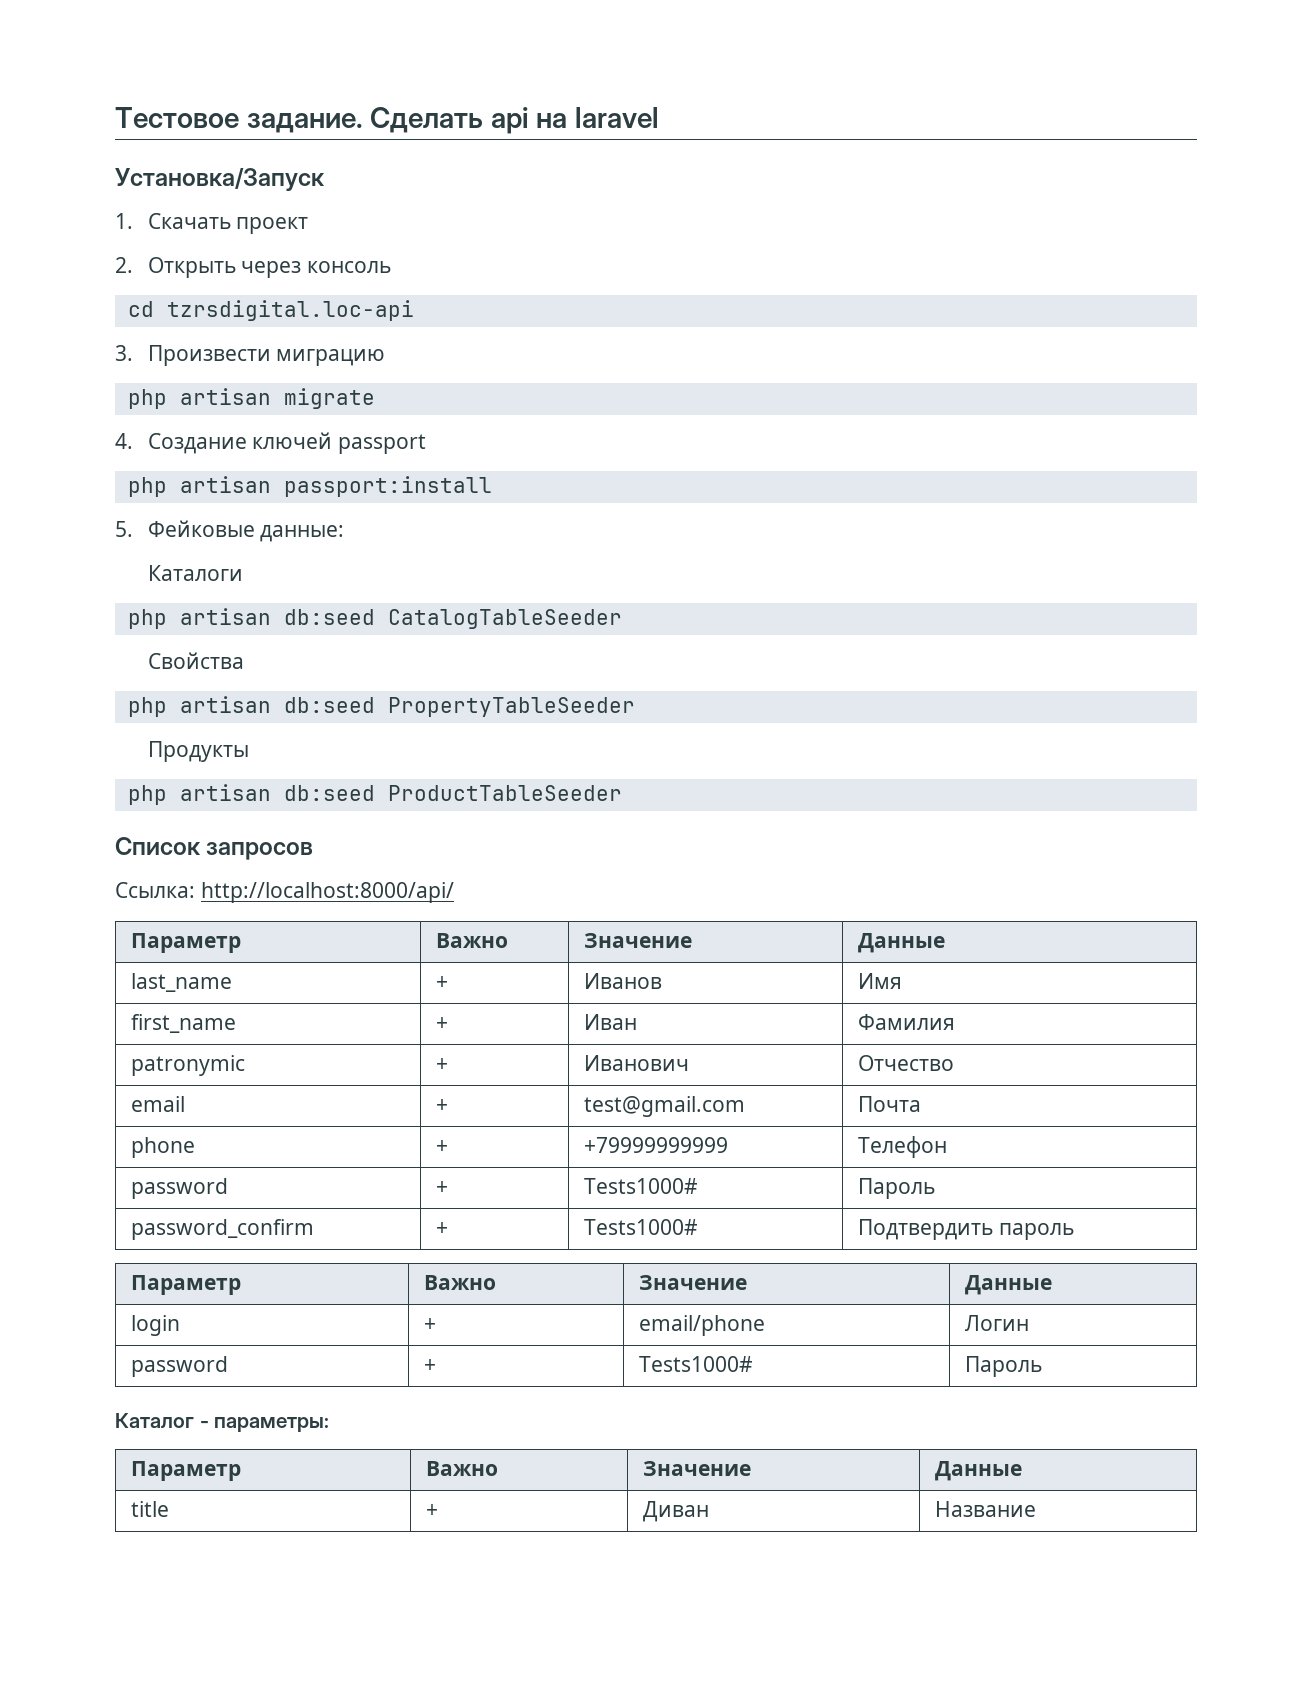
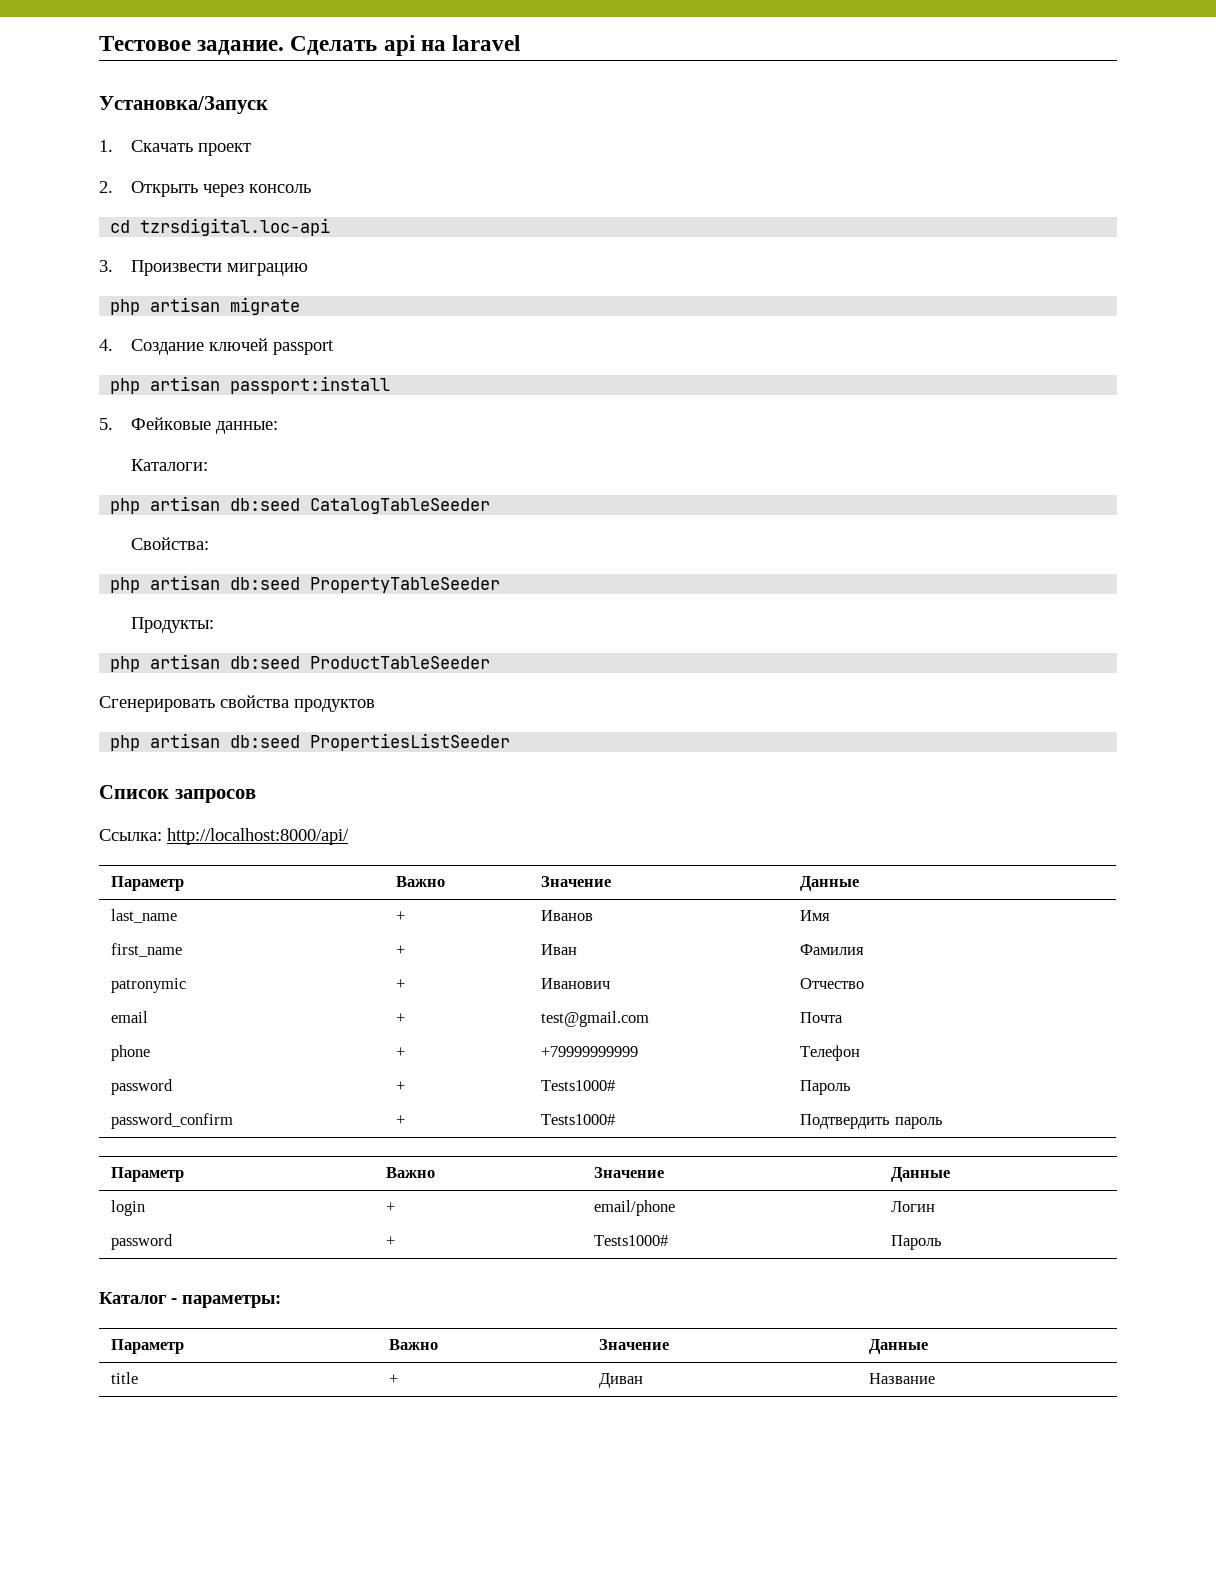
- Каталоги
+ Каталоги:
- Свойства
+ Свойства:
- Продукты
+ Продукты:
+ Сгенерировать свойства продуктов
+ php artisan db:seed PropertiesListSeeder

